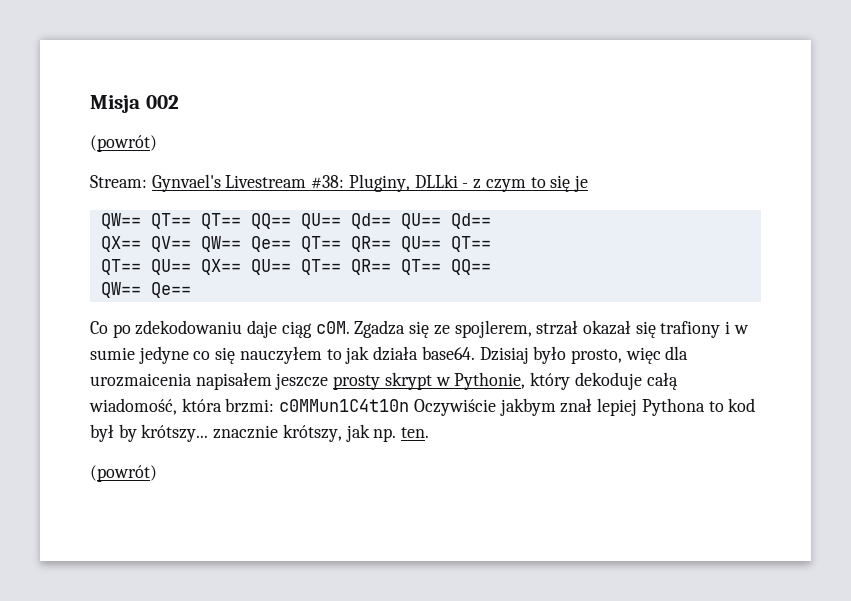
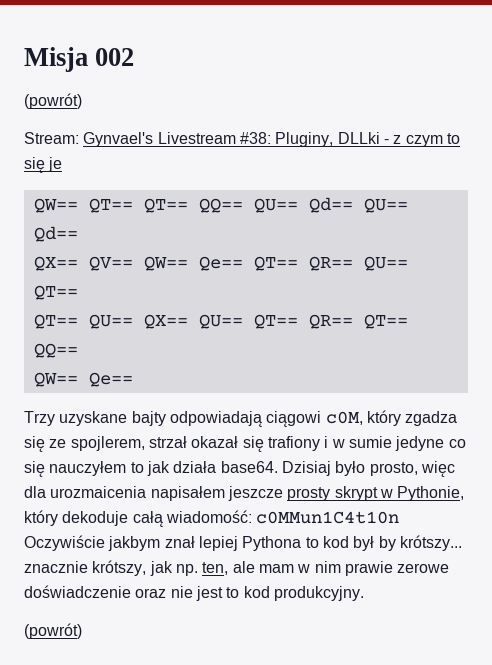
- Co po zdekodowaniu daje ciąg c0M. Zgadza się ze spojlerem, strzał okazał się trafiony i w sumie jedyne co się nauczyłem to jak działa base64.
+ Trzy uzyskane bajty odpowiadają ciągowi c0M, który zgadza się ze spojlerem, strzał okazał się trafiony i w sumie jedyne co się nauczyłem to jak działa base64.
- Dzisiaj było prosto, więc dla urozmaicenia napisałem jeszcze prosty skrypt w Pythonie, który dekoduje całą wiadomość, która brzmi: c0MMun1C4t10n Oczywiście jakbym znał lepiej Pythona to kod był by krótszy... znacznie krótszy, jak np. ten.
+ Dzisiaj było prosto, więc dla urozmaicenia napisałem jeszcze prosty skrypt w Pythonie, który dekoduje całą wiadomość: c0MMun1C4t10n Oczywiście jakbym znał lepiej Pythona to kod był by krótszy... znacznie krótszy, jak np. ten, ale mam w nim prawie zerowe doświadczenie oraz nie jest to kod produkcyjny.

